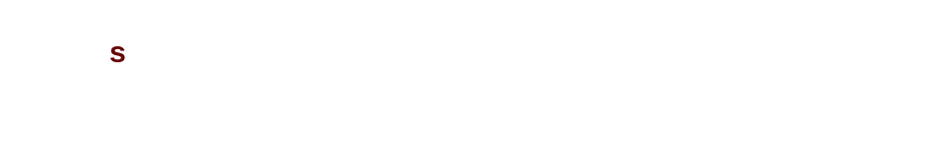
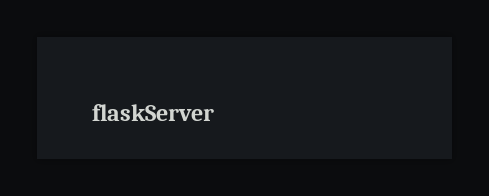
- s
+ flaskServer

